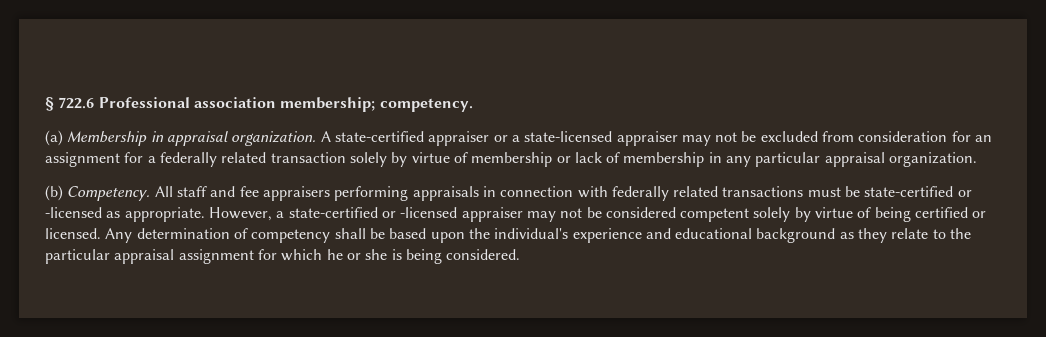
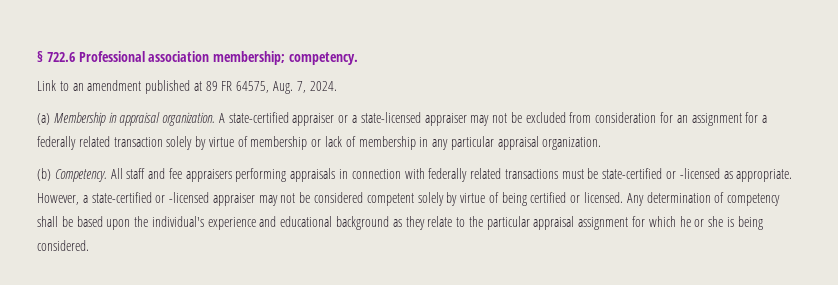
+ Link to an amendment published at 89 FR 64575, Aug. 7, 2024.

